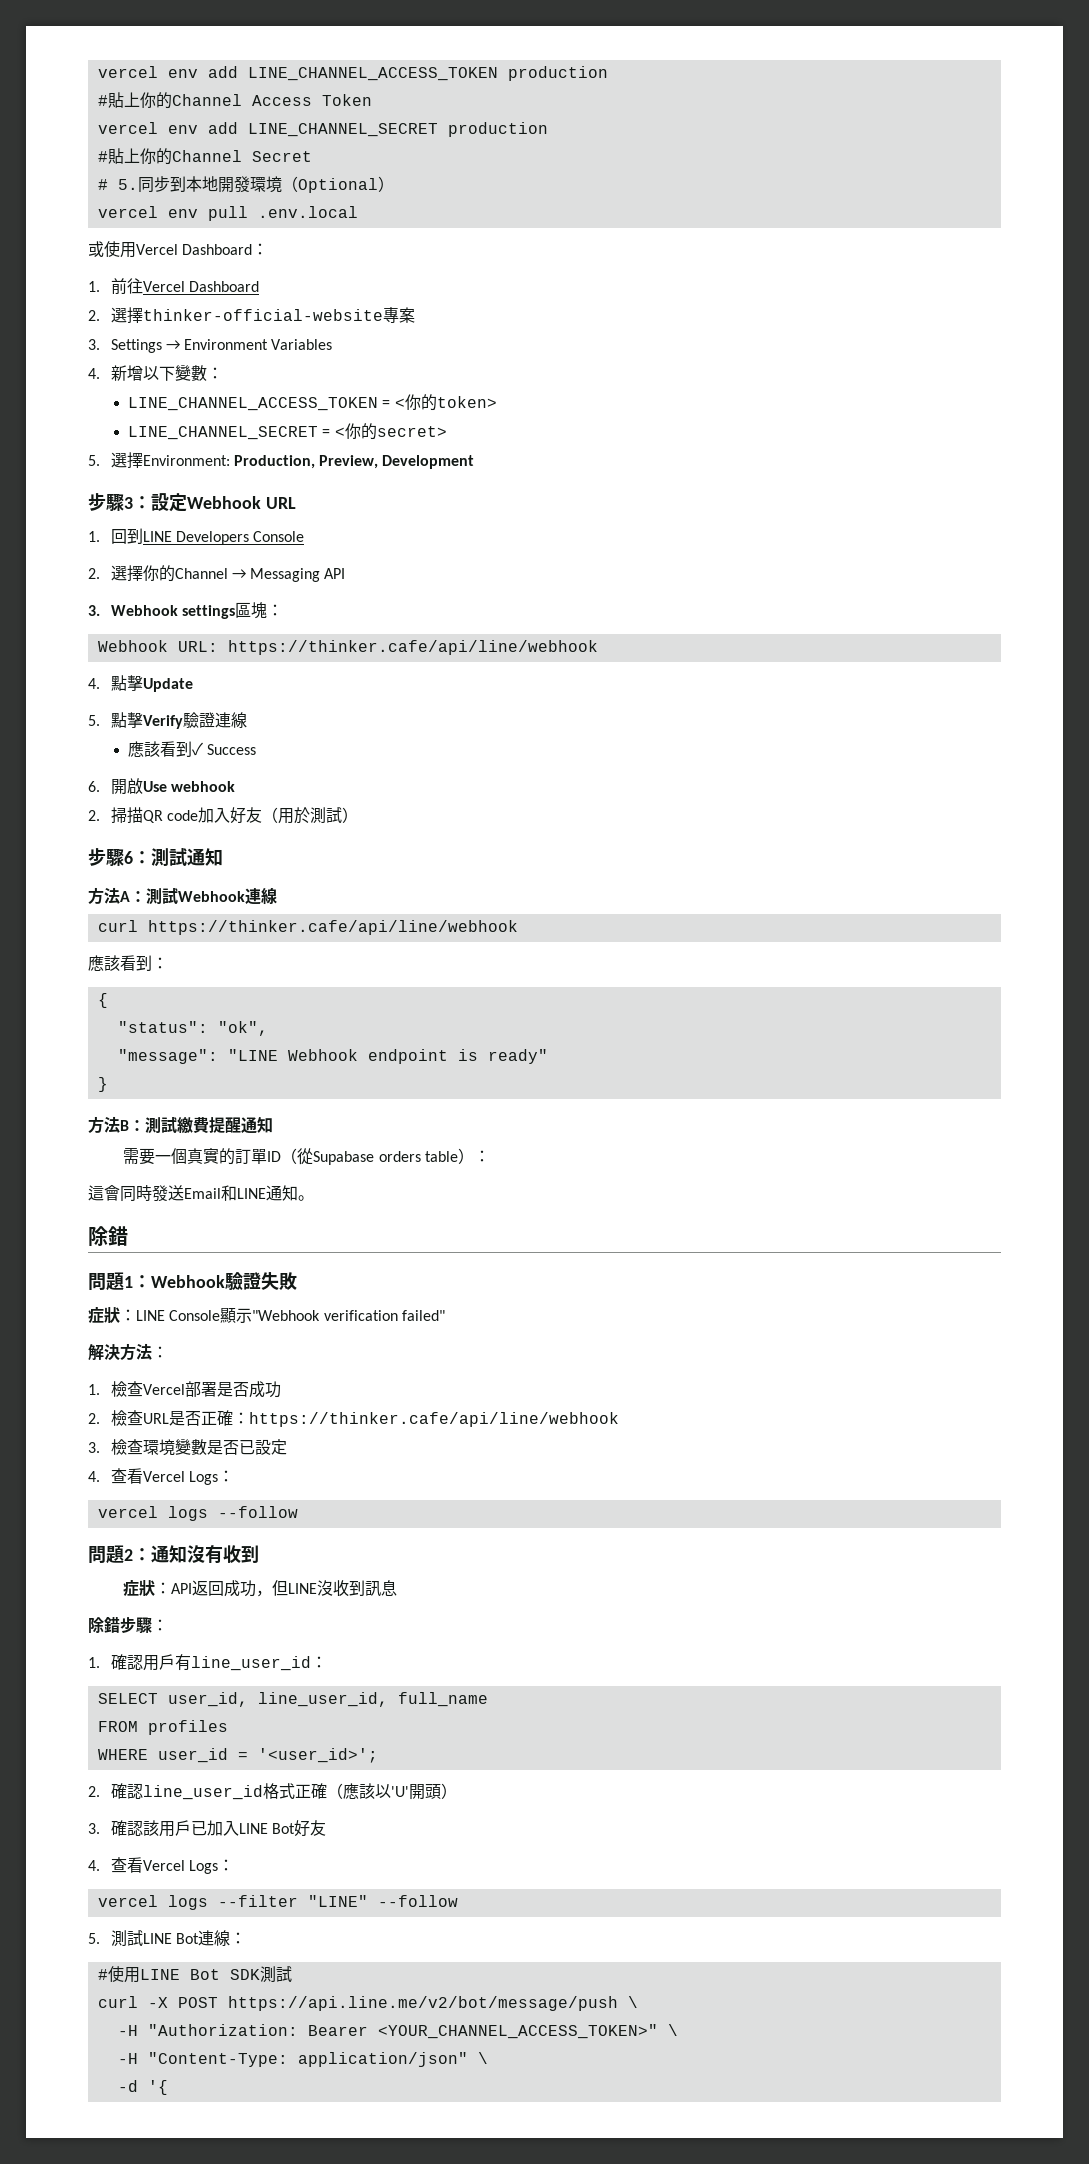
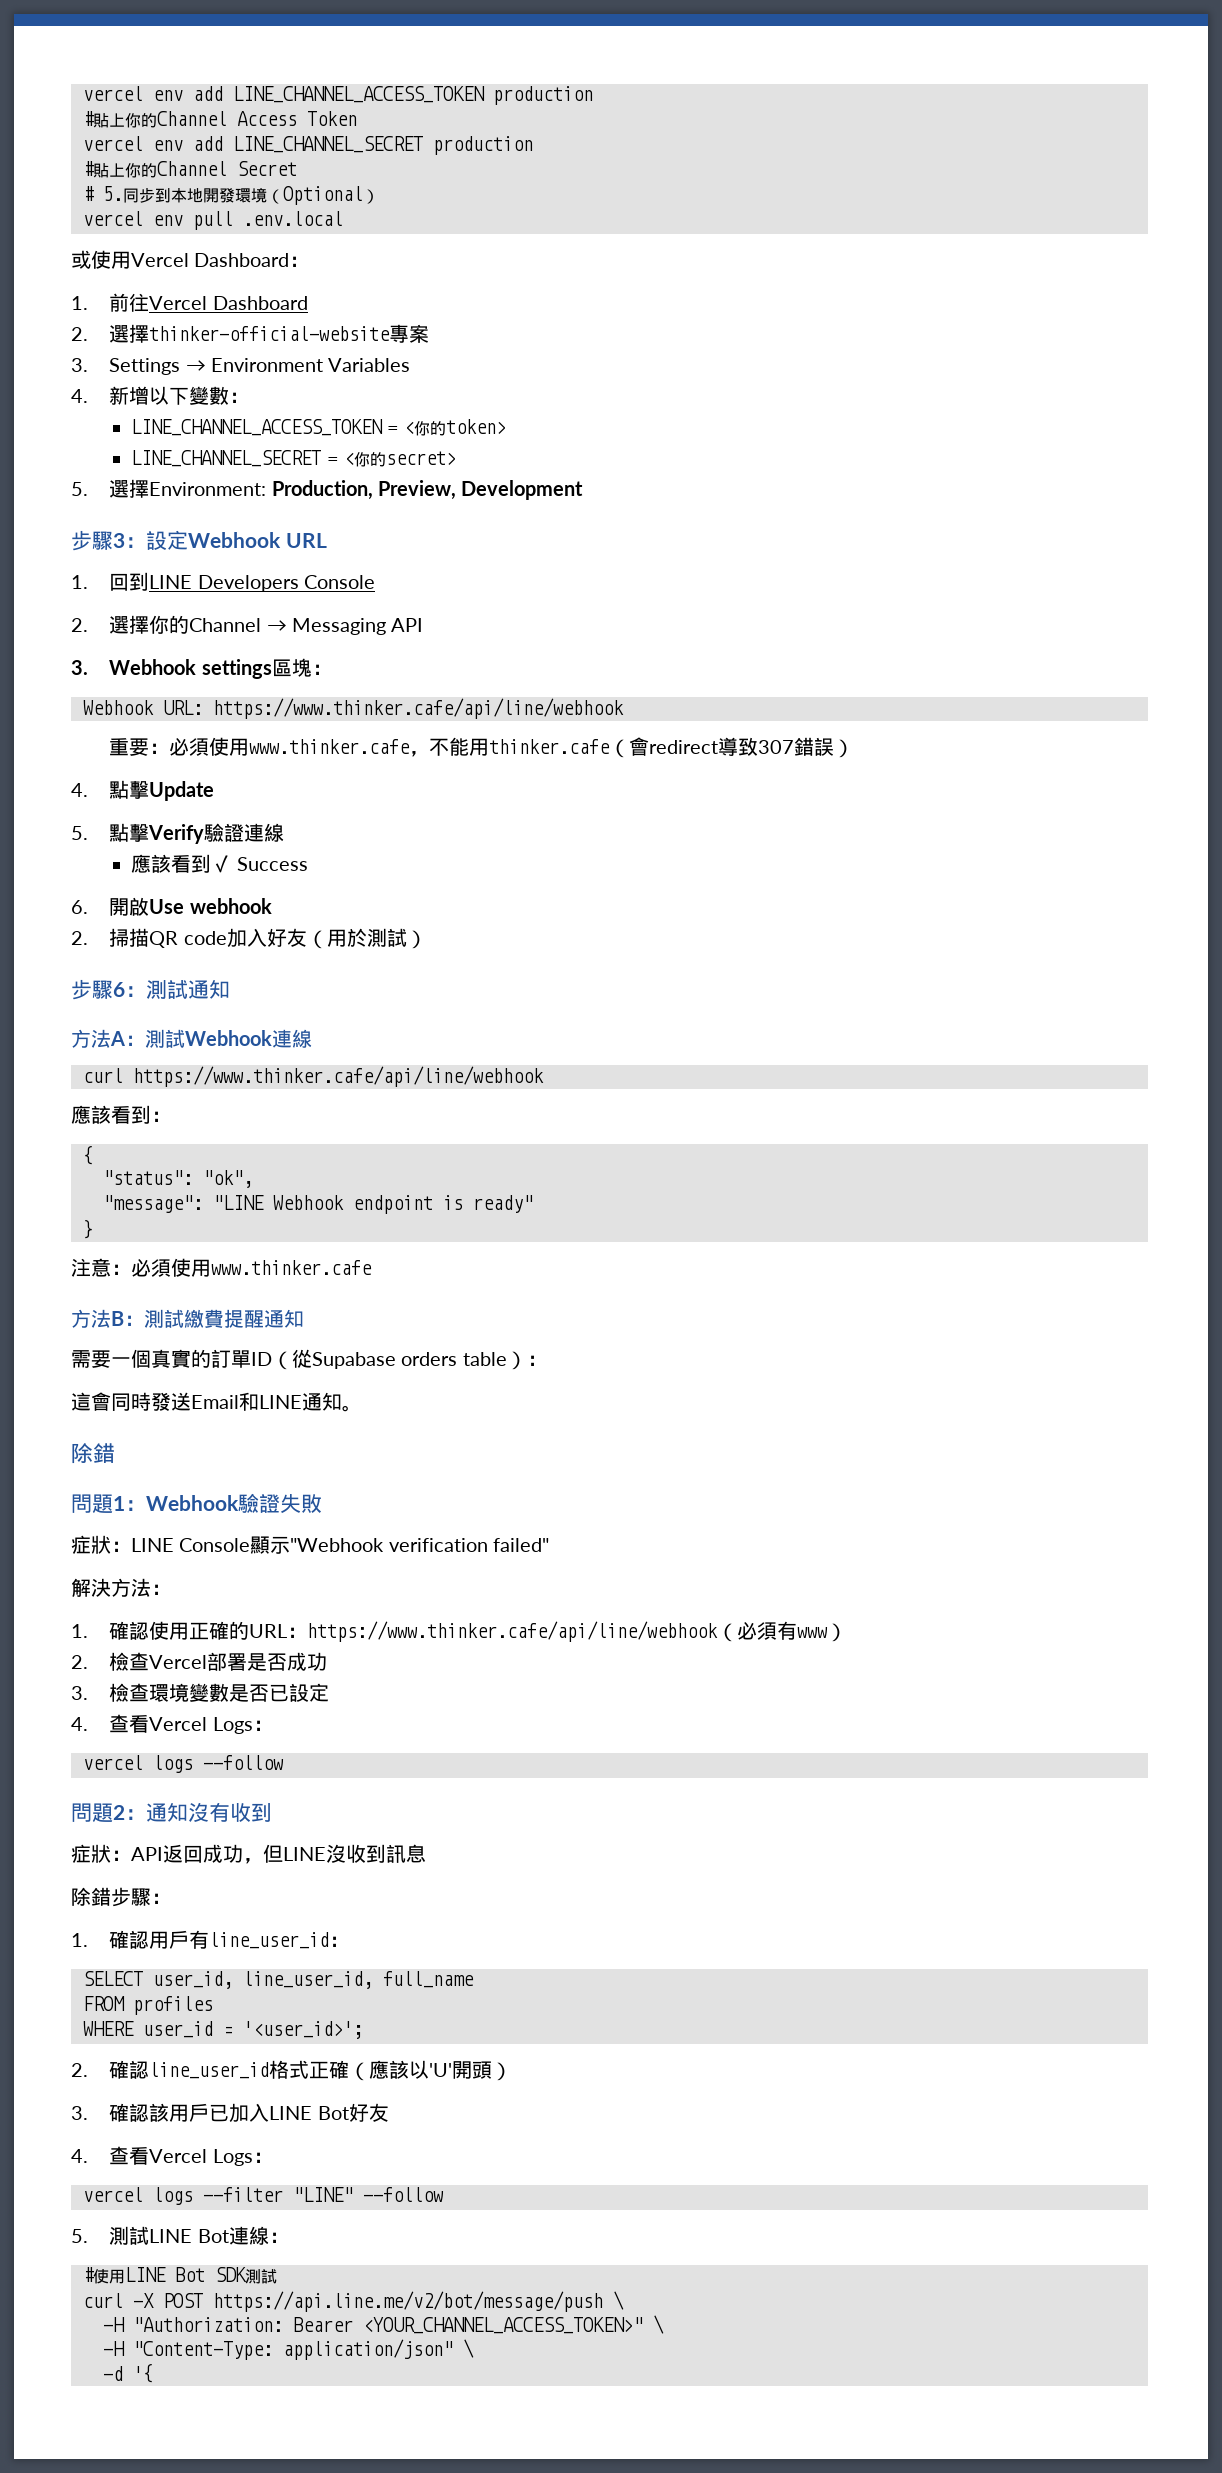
- Webhook URL: https://thinker.cafe/api/line/webhook
+ Webhook URL: https://www.thinker.cafe/api/line/webhook
+ 重要：必須使用www.thinker.cafe，不能用thinker.cafe（會redirect導致307錯誤）
- curl https://thinker.cafe/api/line/webhook
+ curl https://www.thinker.cafe/api/line/webhook
+ 注意：必須使用www.thinker.cafe
- 1.檢查Vercel部署是否成功
+ 1.確認使用正確的URL：https://www.thinker.cafe/api/line/webhook（必須有www）
+ 2.檢查Vercel部署是否成功
- 2.檢查URL是否正確：https://thinker.cafe/api/line/webhook

